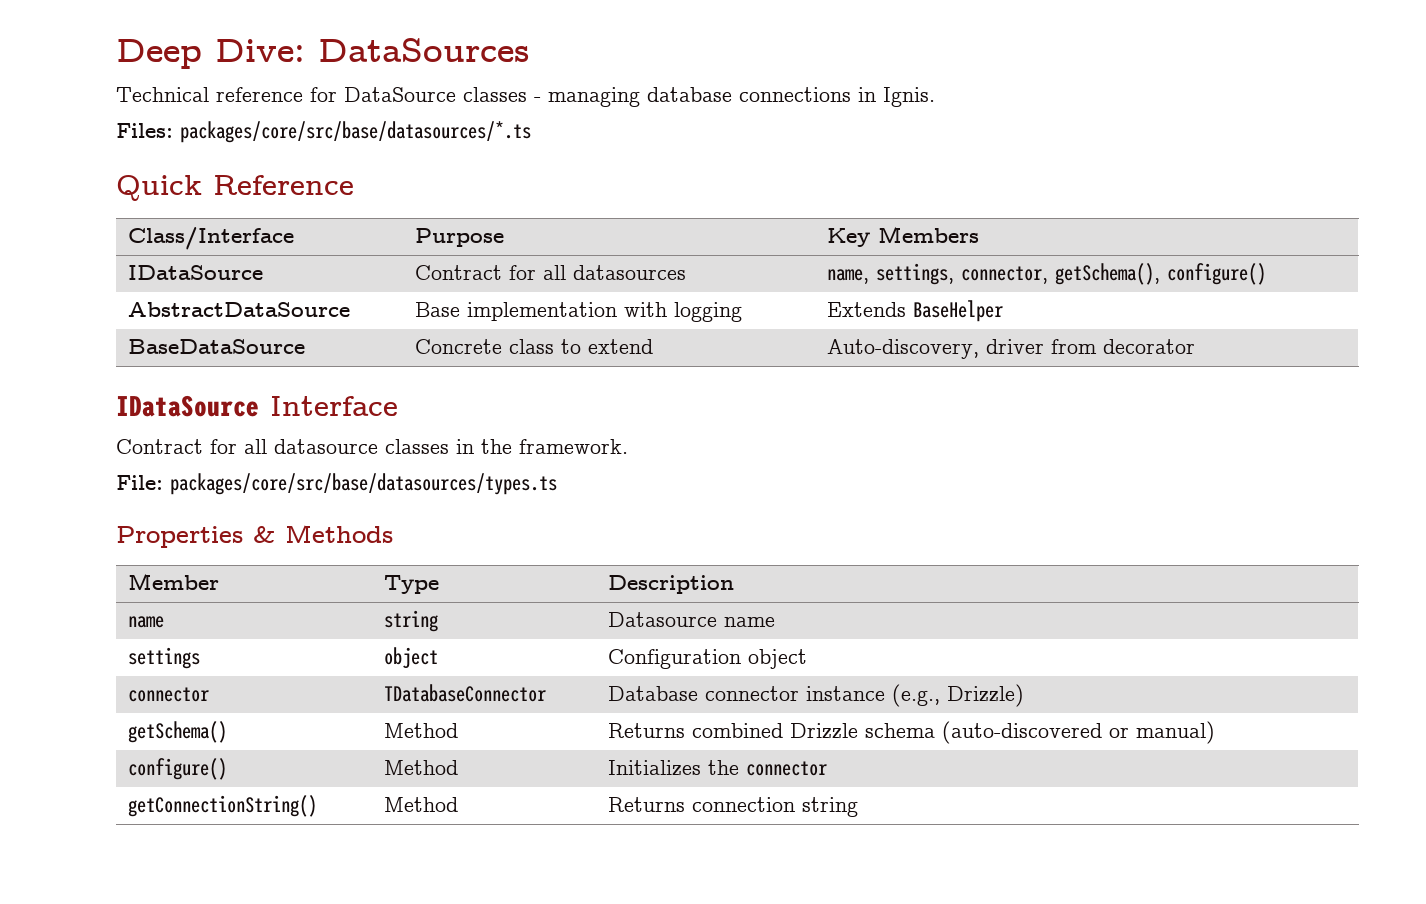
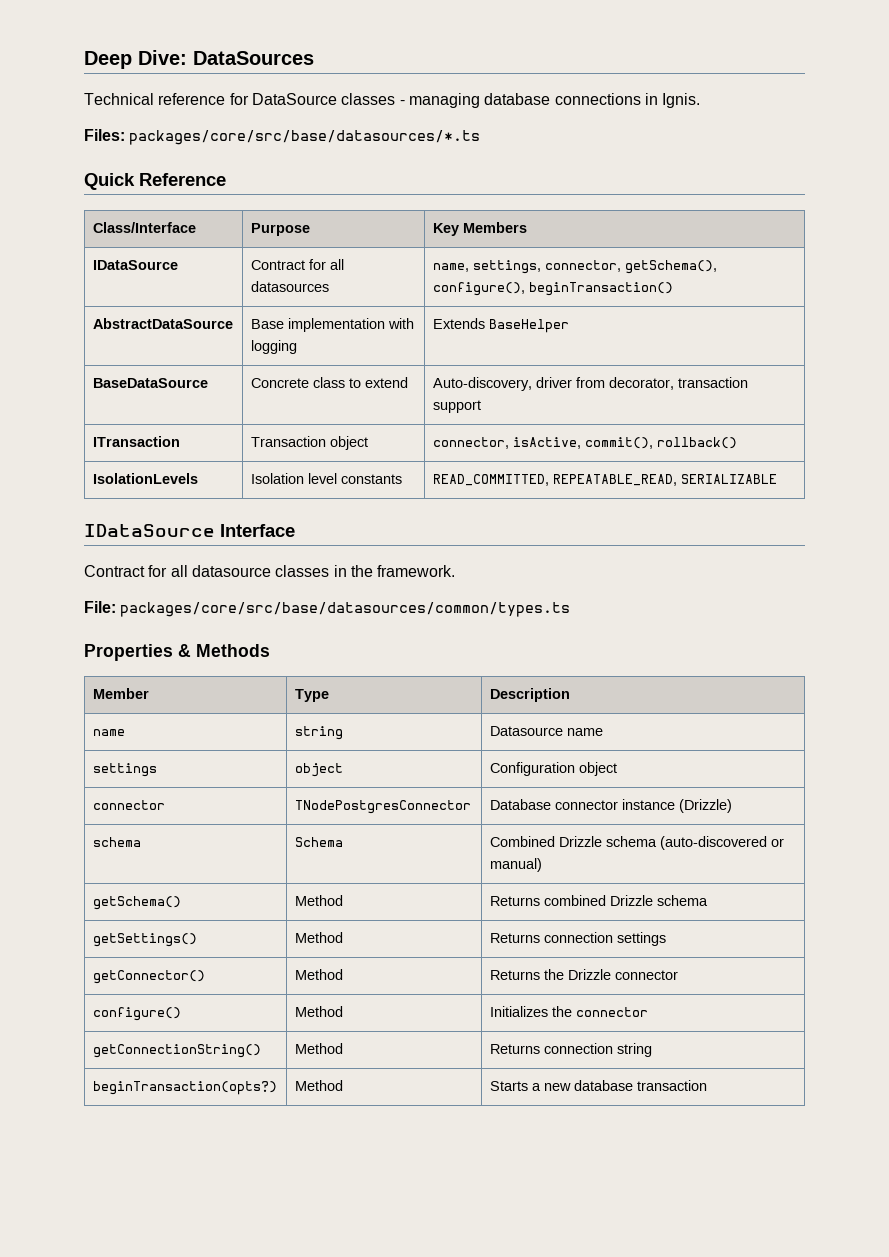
- IDataSource | Contract for all datasources | name, settings, connector, getSchema(), configure()
+ IDataSource | Contract for all datasources | name, settings, connector, getSchema(), configure(), beginTransaction()
- BaseDataSource | Concrete class to extend | Auto-discovery, driver from decorator
+ BaseDataSource | Concrete class to extend | Auto-discovery, driver from decorator, transaction support
+ ITransaction | Transaction object | connector, isActive, commit(), rollback()
+ IsolationLevels | Isolation level constants | READ_COMMITTED, REPEATABLE_READ, SERIALIZABLE
- File: packages/core/src/base/datasources/types.ts
+ File: packages/core/src/base/datasources/common/types.ts
- connector | TDatabaseConnector | Database connector instance (e.g., Drizzle)
+ connector | TNodePostgresConnector | Database connector instance (Drizzle)
+ schema | Schema | Combined Drizzle schema (auto-discovered or manual)
- getSchema() | Method | Returns combined Drizzle schema (auto-discovered or manual)
+ getSchema() | Method | Returns combined Drizzle schema
+ getSettings() | Method | Returns connection settings
+ getConnector() | Method | Returns the Drizzle connector
+ beginTransaction(opts?) | Method | Starts a new database transaction

